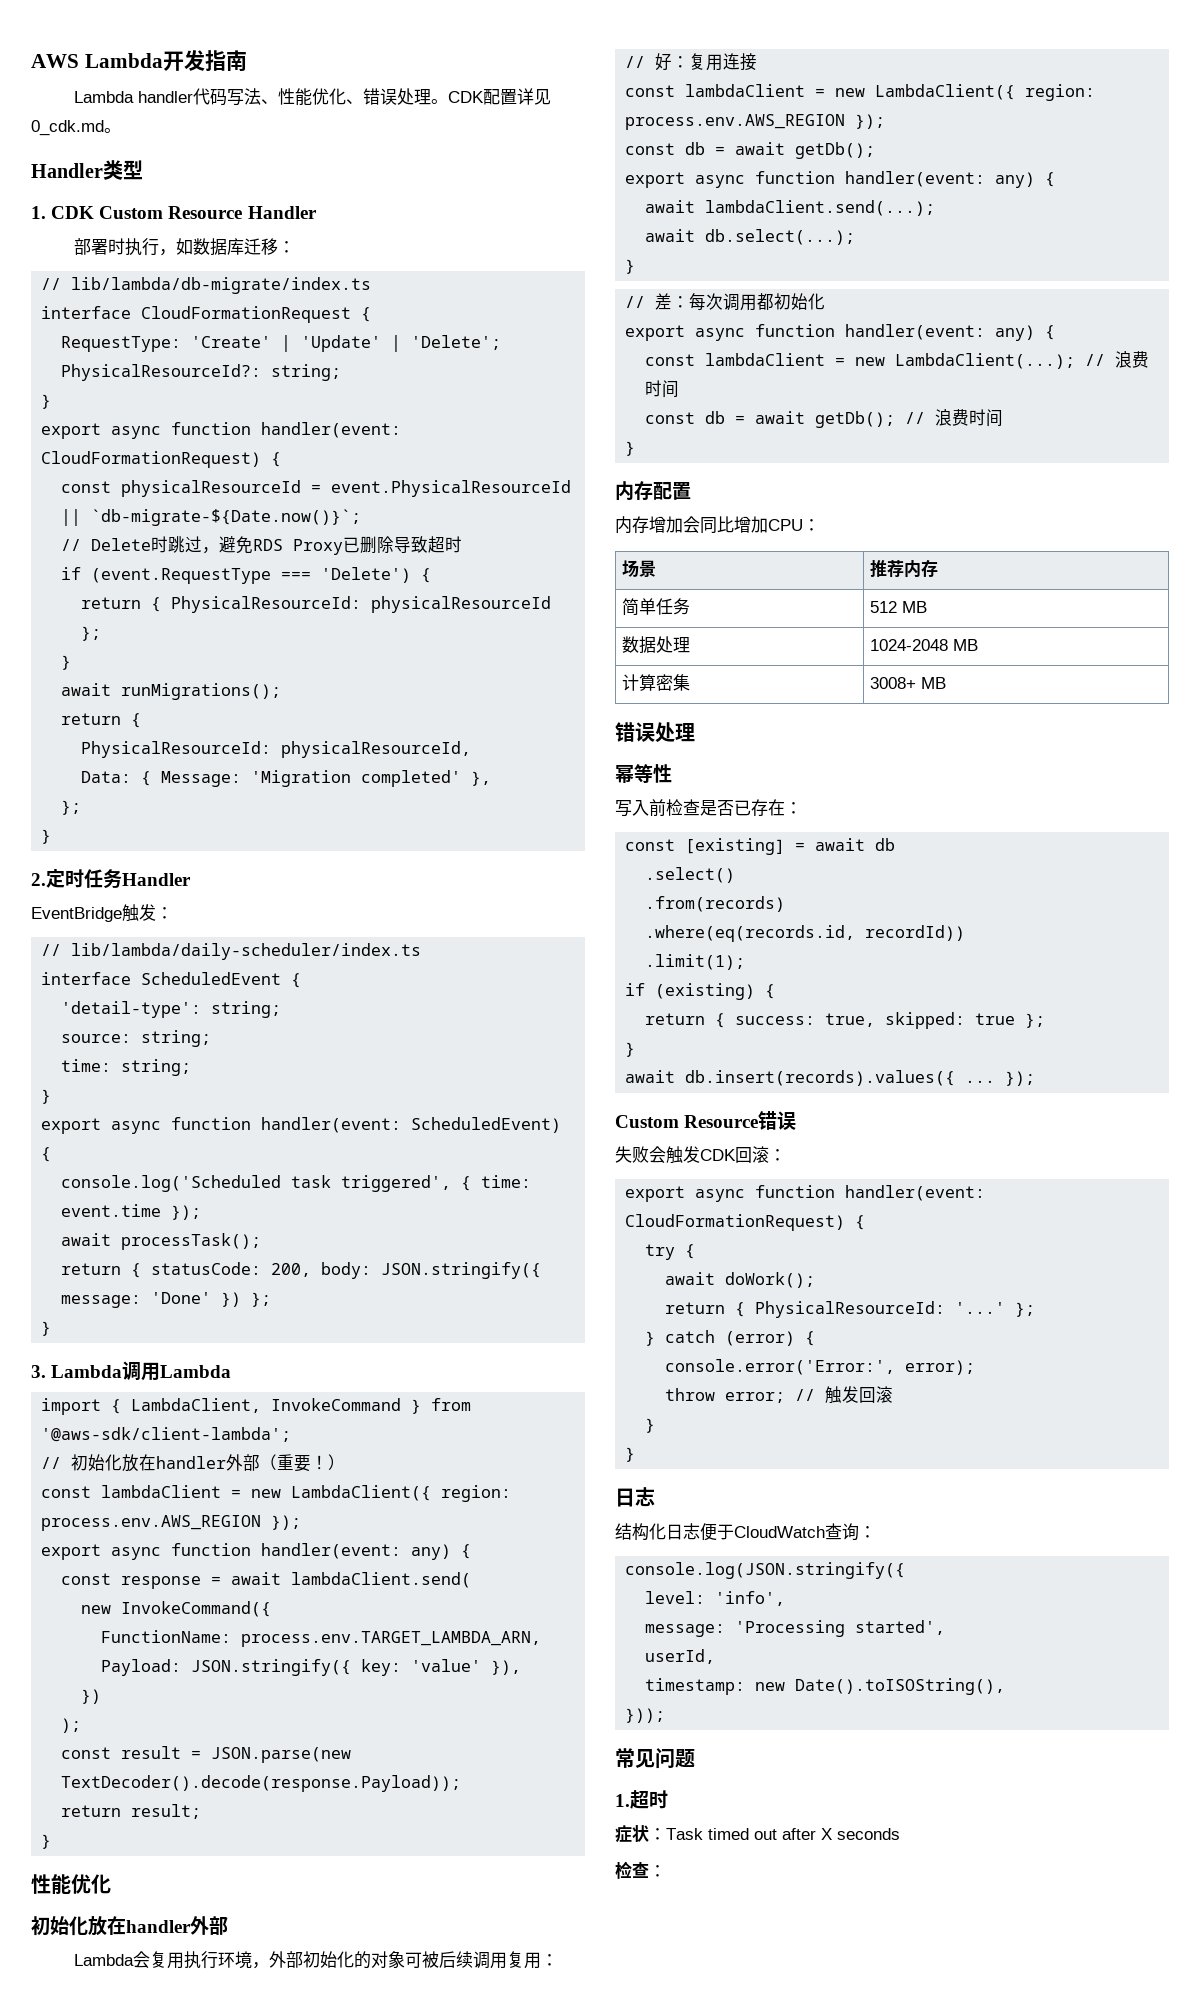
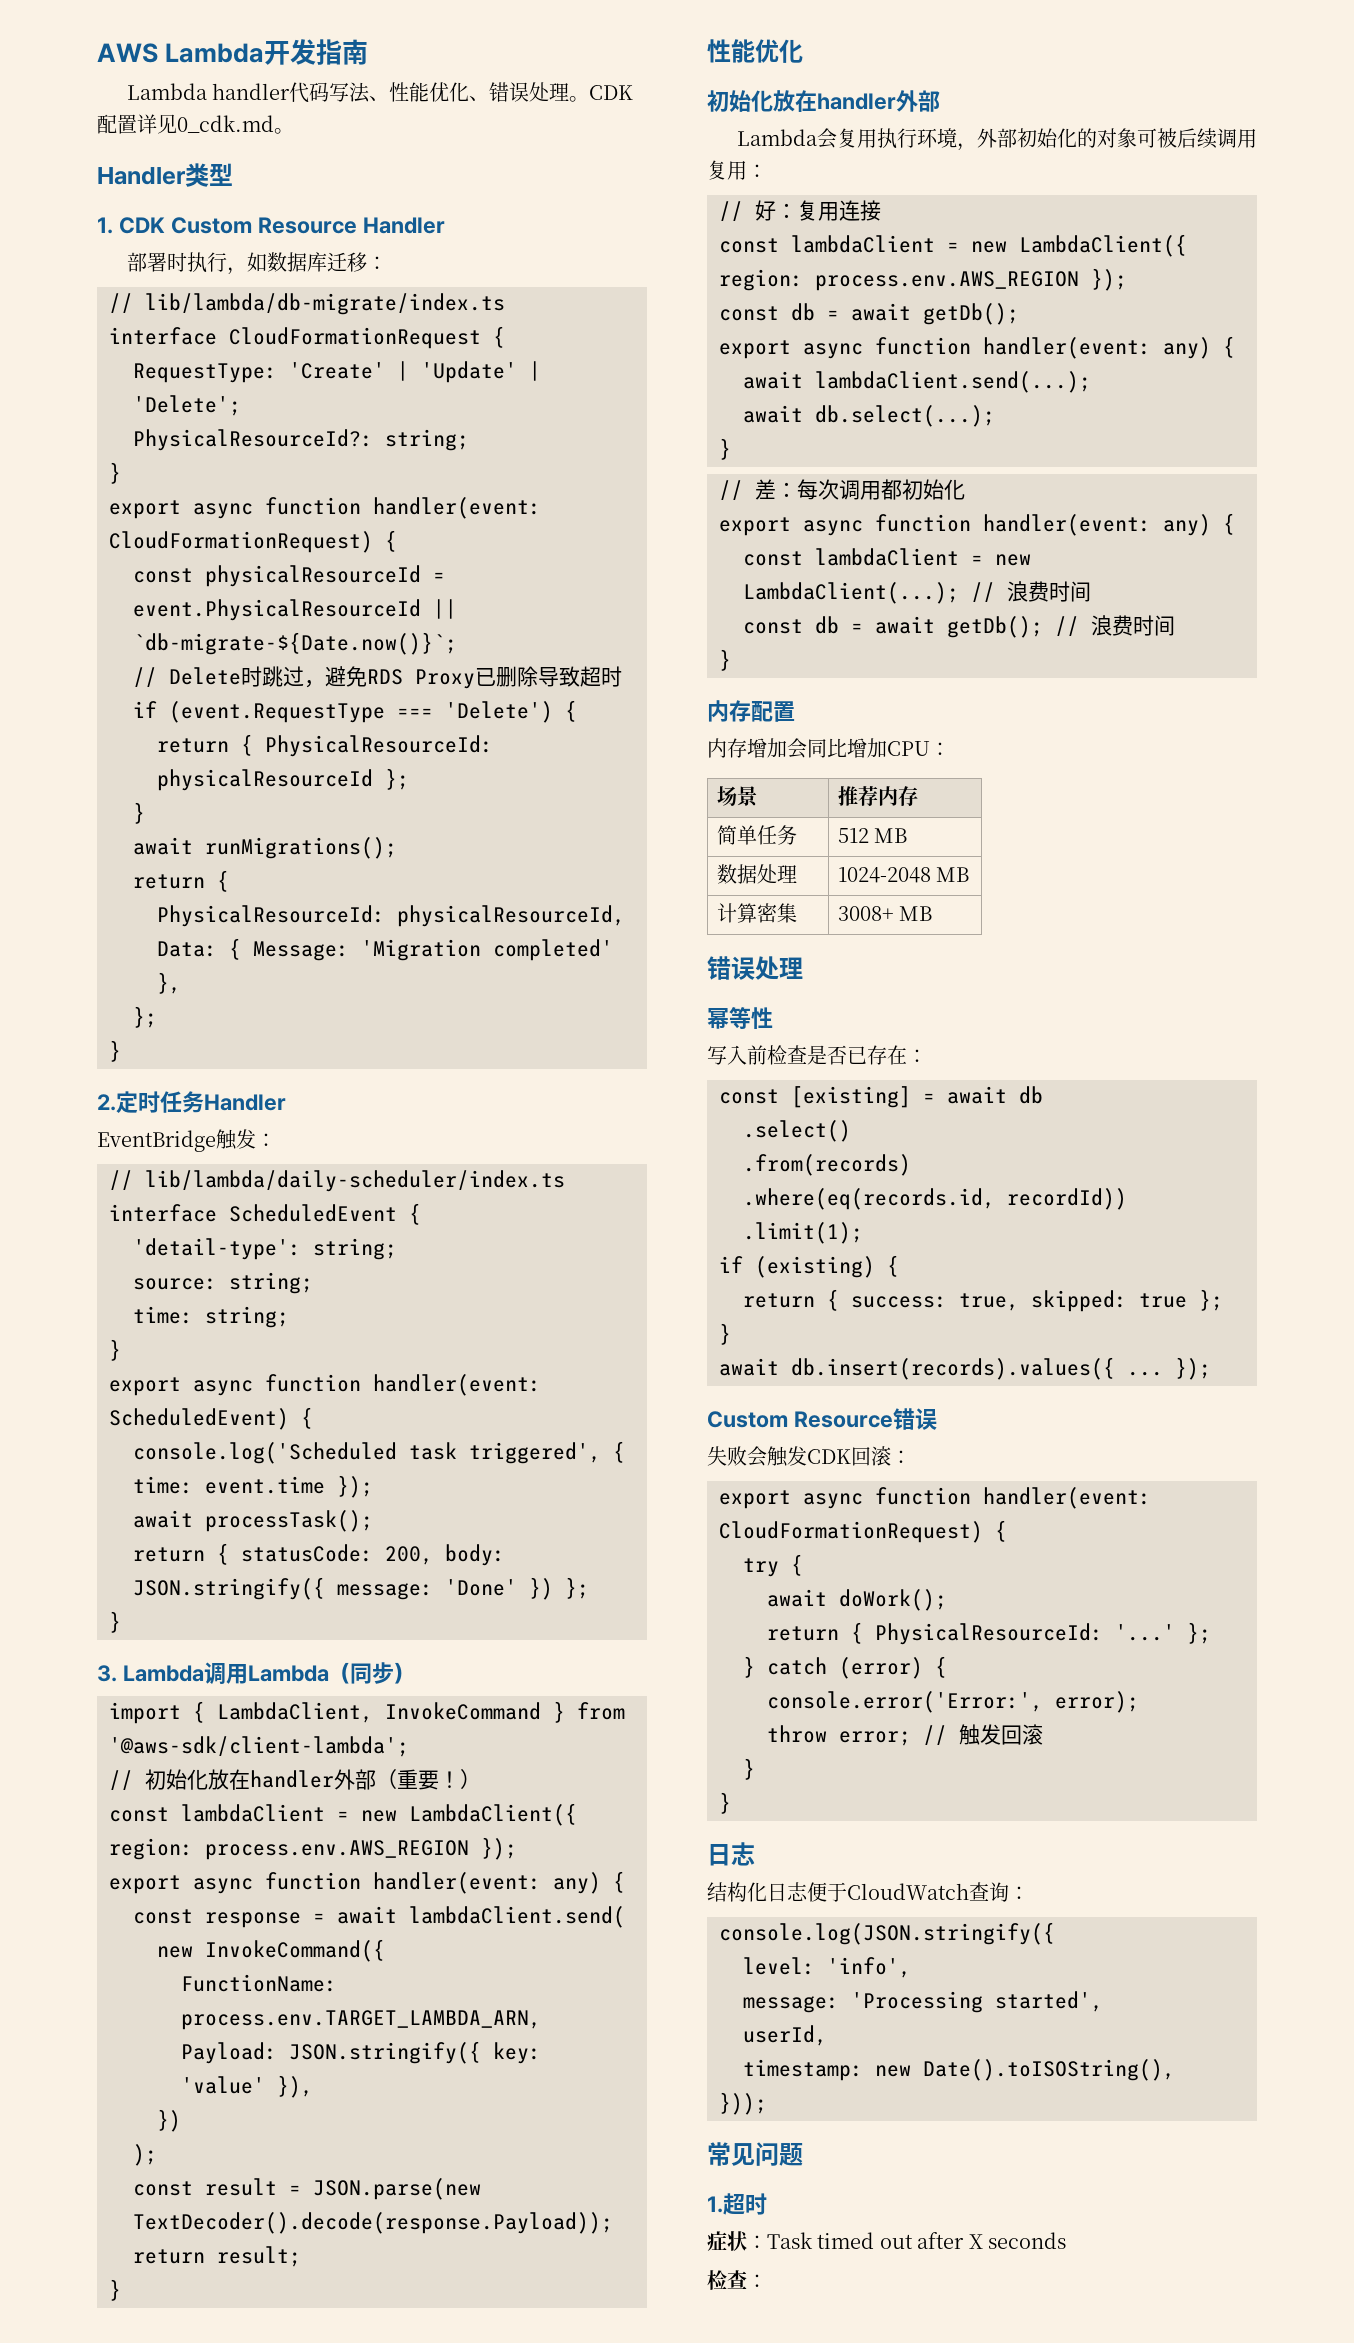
- 3. Lambda调用Lambda
+ 3. Lambda调用Lambda（同步）

